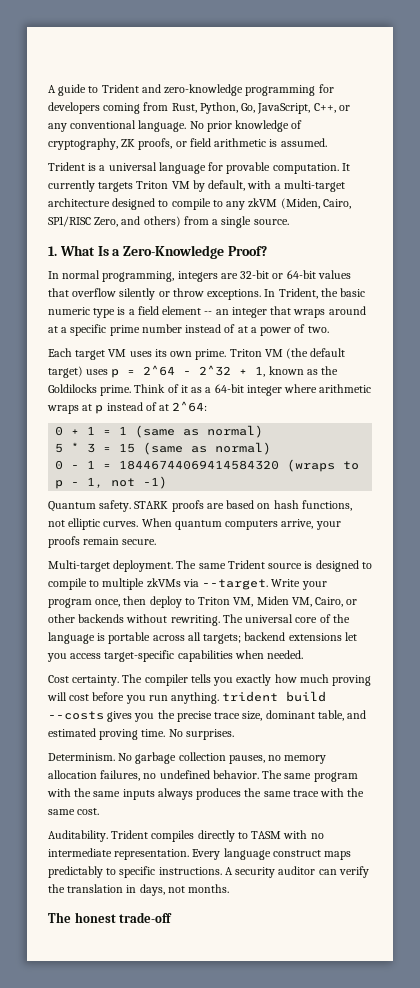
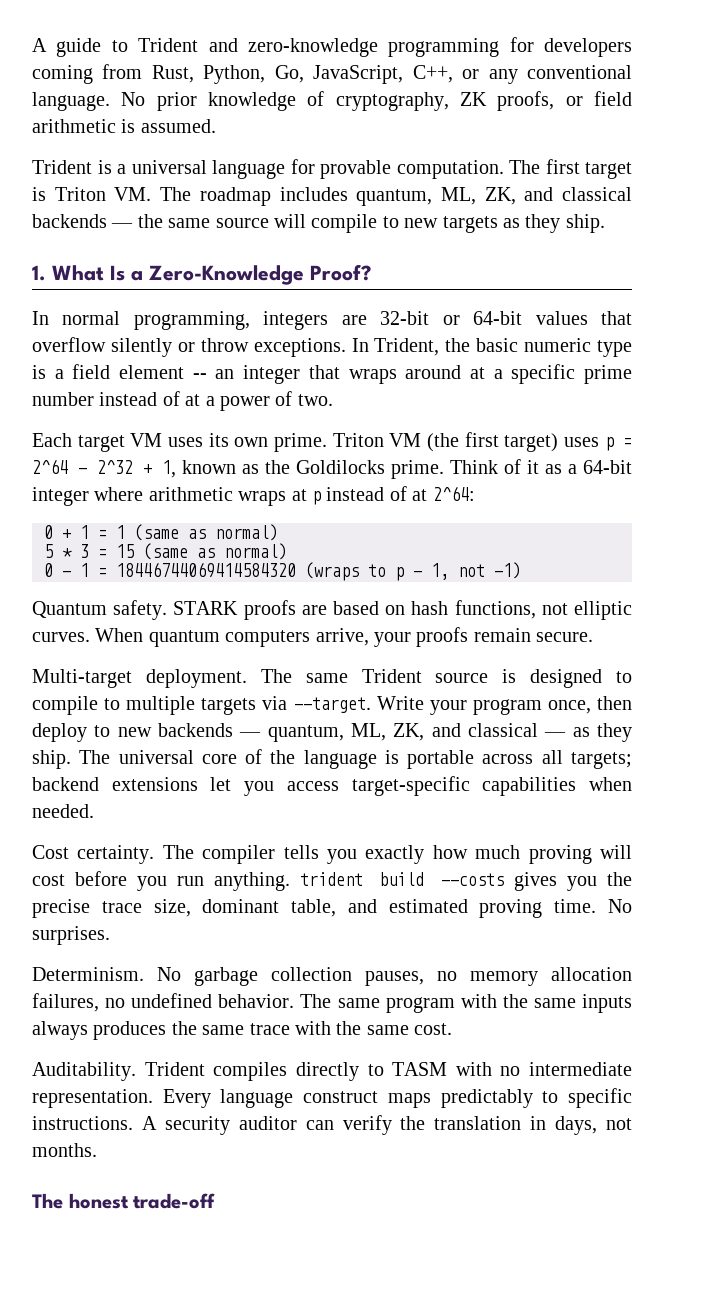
- It currently targets Triton VM by default, with a multi-target architecture designed to compile to any zkVM (Miden, Cairo, SP1/RISC Zero, and others) from a single source.
+ The first target is Triton VM. The roadmap includes quantum, ML, ZK, and classical backends — the same source will compile to new targets as they ship.
- Triton VM (the default target) uses p = 2^64 - 2^32 + 1, known as the Goldilocks prime.
+ Triton VM (the first target) uses p = 2^64 - 2^32 + 1, known as the Goldilocks prime.
- The same Trident source is designed to compile to multiple zkVMs via --target.
+ The same Trident source is designed to compile to multiple targets via --target.
- Write your program once, then deploy to Triton VM, Miden VM, Cairo, or other backends without rewriting.
+ Write your program once, then deploy to new backends — quantum, ML, ZK, and classical — as they ship.

